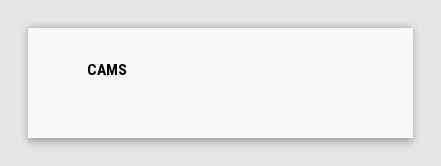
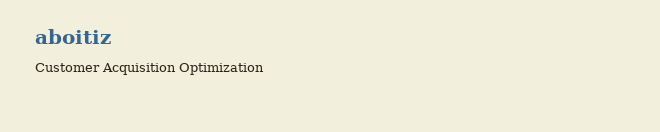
- CAMS
+ aboitiz
+ Customer Acquisition Optimization

